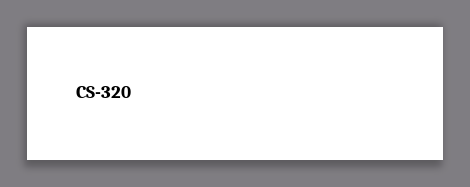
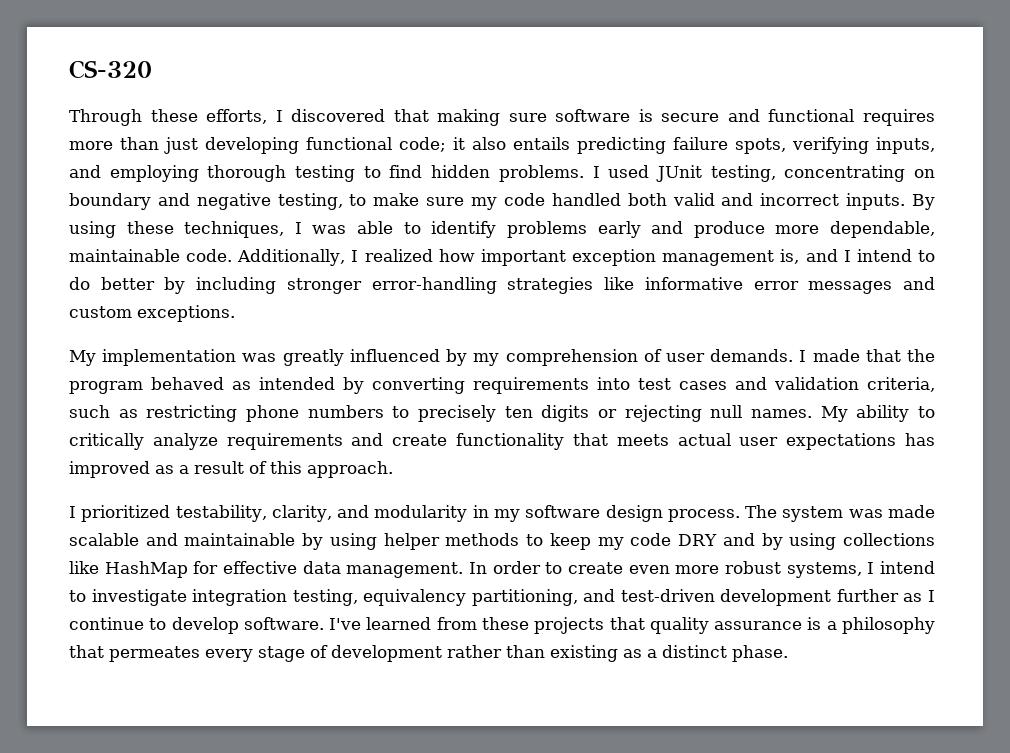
+ Through these efforts, I discovered that making sure software is secure and functional requires more than just developing functional code; it also entails predicting failure spots, verifying inputs, and employing thorough testing to find hidden problems. I used JUnit testing, concentrating on boundary and negative testing, to make sure my code handled both valid and incorrect inputs. By using these techniques, I was able to identify problems early and produce more dependable, maintainable code. Additionally, I realized how important exception management is, and I intend to do better by including stronger error-handling strategies like informative error messages and custom exceptions.
+ My implementation was greatly influenced by my comprehension of user demands. I made that the program behaved as intended by converting requirements into test cases and validation criteria, such as restricting phone numbers to precisely ten digits or rejecting null names. My ability to critically analyze requirements and create functionality that meets actual user expectations has improved as a result of this approach.
+ I prioritized testability, clarity, and modularity in my software design process. The system was made scalable and maintainable by using helper methods to keep my code DRY and by using collections like HashMap for effective data management. In order to create even more robust systems, I intend to investigate integration testing, equivalency partitioning, and test-driven development further as I continue to develop software. I've learned from these projects that quality assurance is a philosophy that permeates every stage of development rather than existing as a distinct phase.

